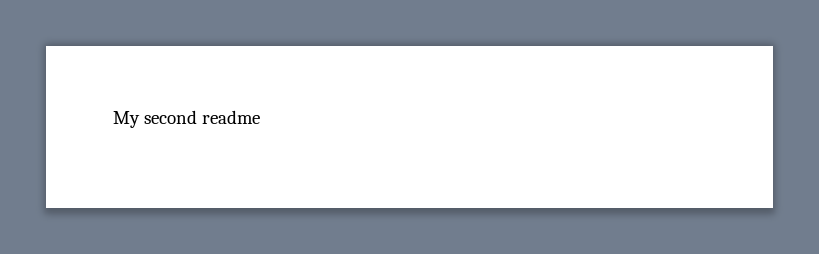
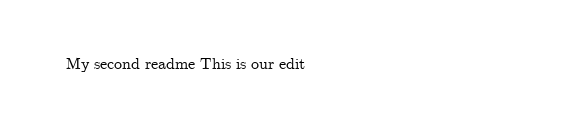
- My second readme
+ My second readme This is our edit

